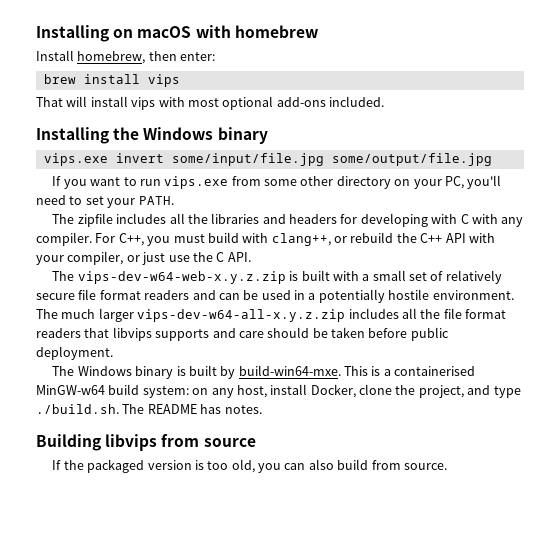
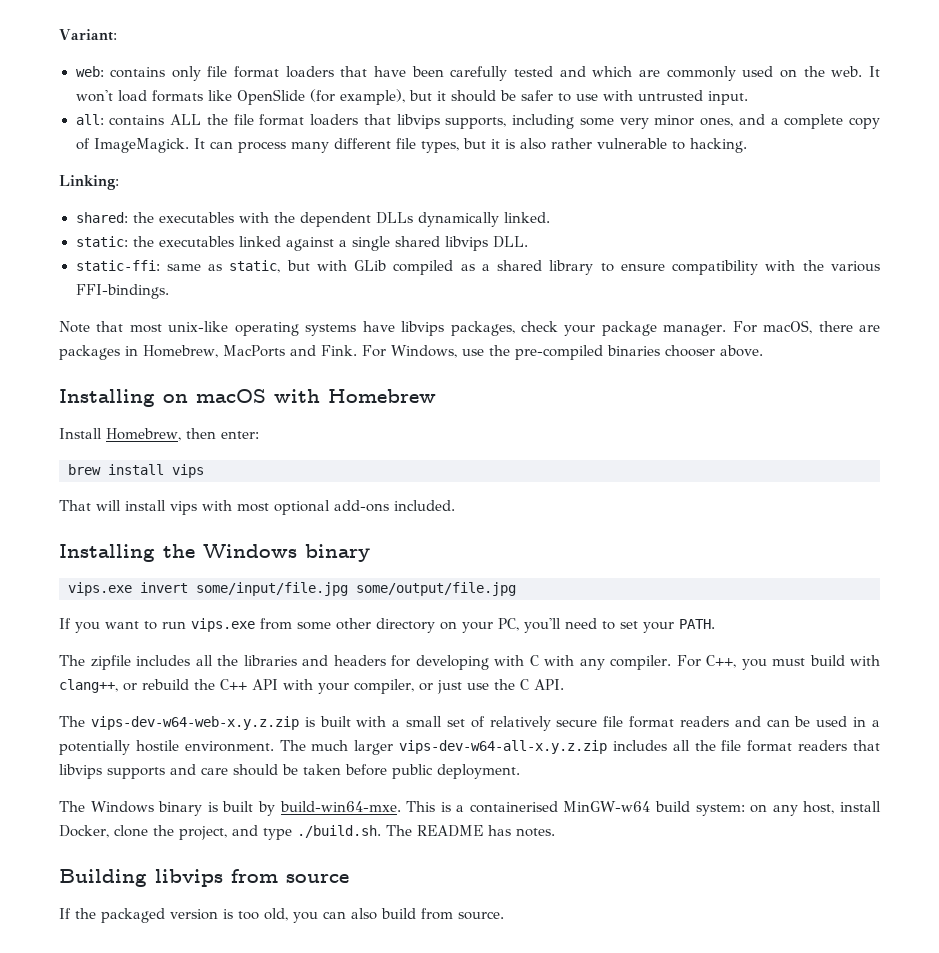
+ Variant:
+ web: contains only file format loaders that have been carefully tested and which are commonly used on the web. It won't load formats like OpenSlide (for example), but it should be safer to use with untrusted input.
+ all: contains ALL the file format loaders that libvips supports, including some very minor ones, and a complete copy of ImageMagick. It can process many different file types, but it is also rather vulnerable to hacking.
+ Linking:
+ shared: the executables with the dependent DLLs dynamically linked.
+ static: the executables linked against a single shared libvips DLL.
+ static-ffi: same as static, but with GLib compiled as a shared library to ensure compatibility with the various FFI-bindings.
+ Note that most unix-like operating systems have libvips packages, check your package manager. For macOS, there are packages in Homebrew, MacPorts and Fink. For Windows, use the pre-compiled binaries chooser above.
- Installing on macOS with homebrew
+ Installing on macOS with Homebrew
- Install homebrew, then enter:
+ Install Homebrew, then enter:

